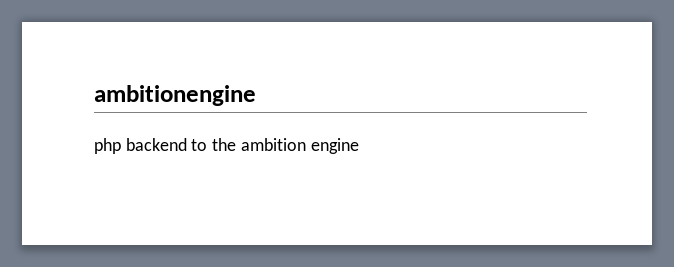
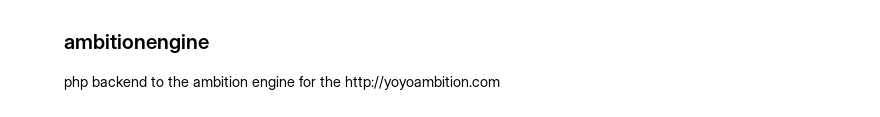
- php backend to the ambition engine
+ php backend to the ambition engine for the http://yoyoambition.com

